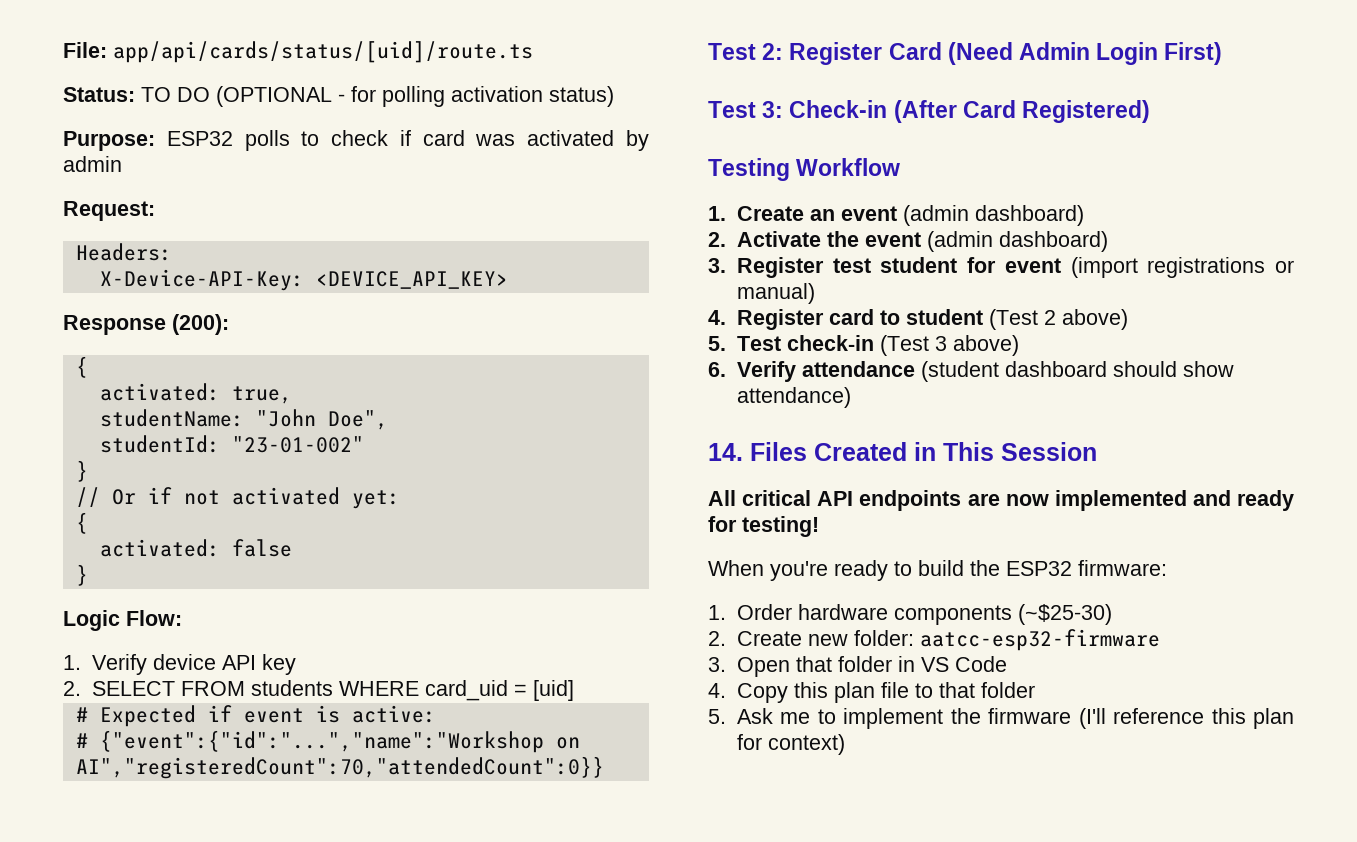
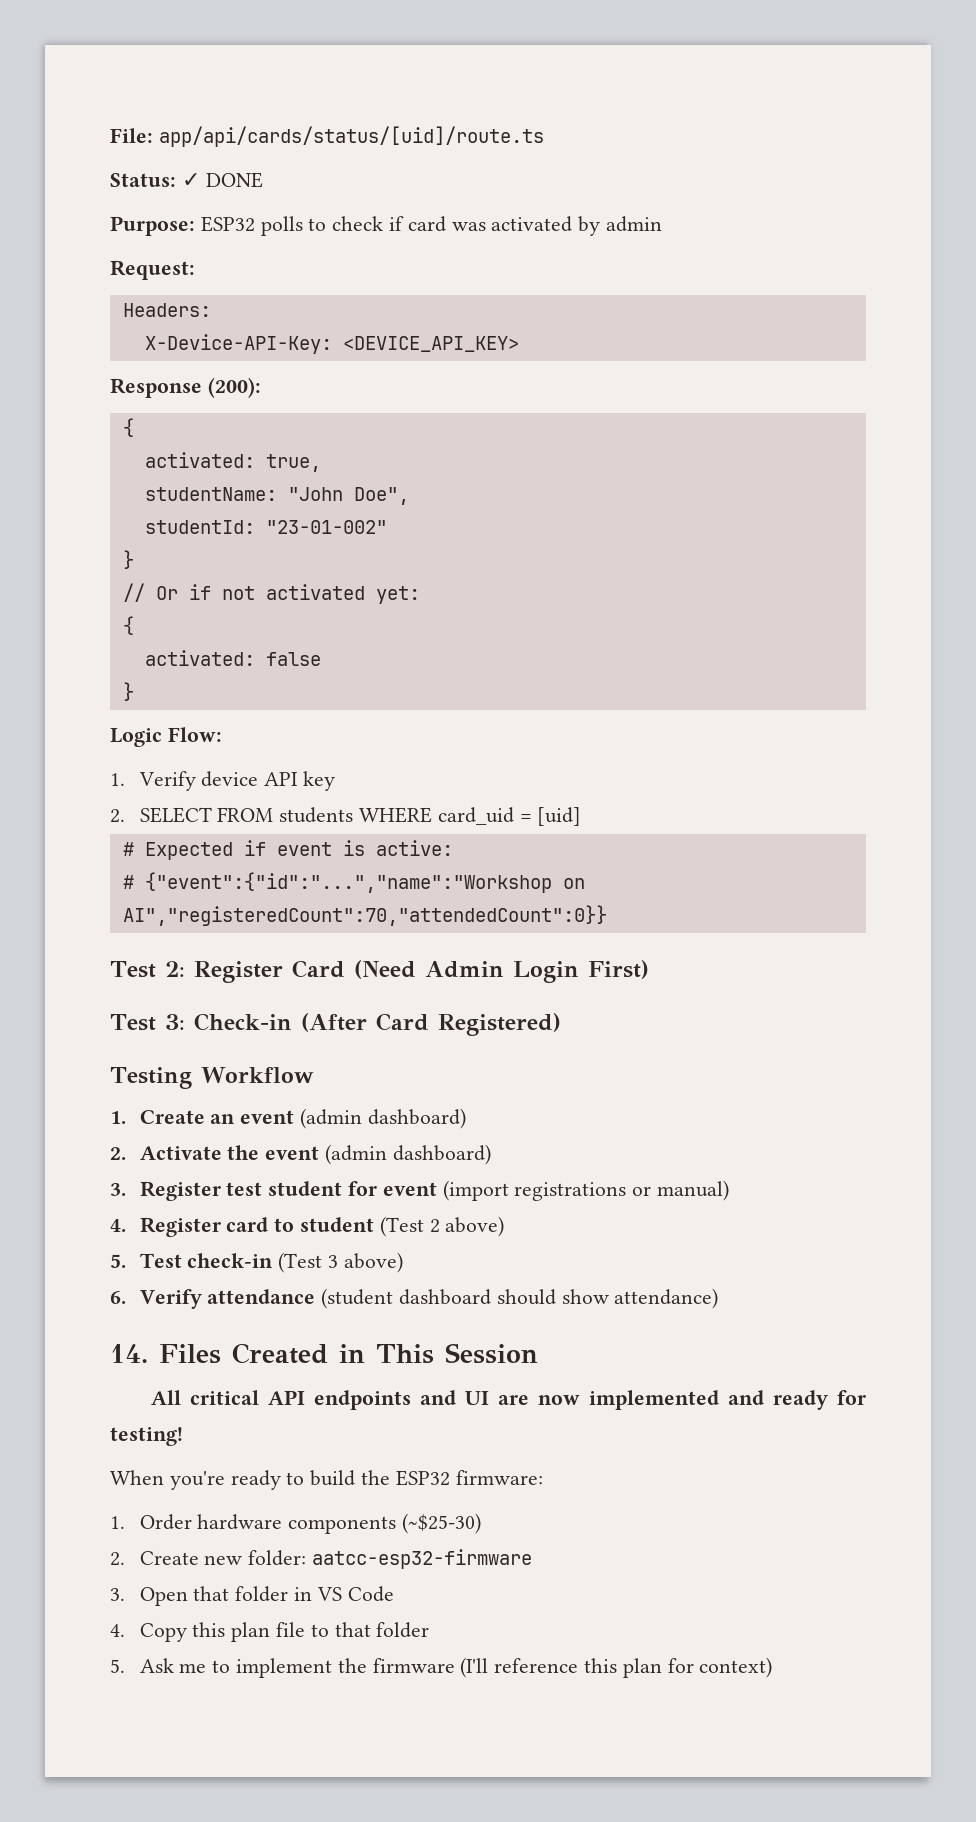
- Status: TO DO (OPTIONAL - for polling activation status)
+ Status: ✓ DONE
- All critical API endpoints are now implemented and ready for testing!
+ All critical API endpoints and UI are now implemented and ready for testing!

